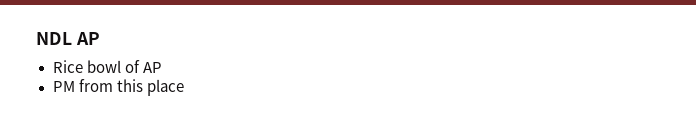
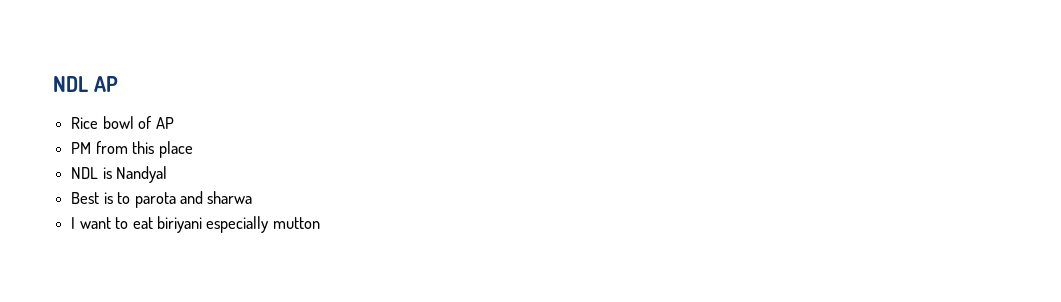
+ NDL is Nandyal
+ Best is to parota and sharwa
+ I want to eat biriyani especially mutton

